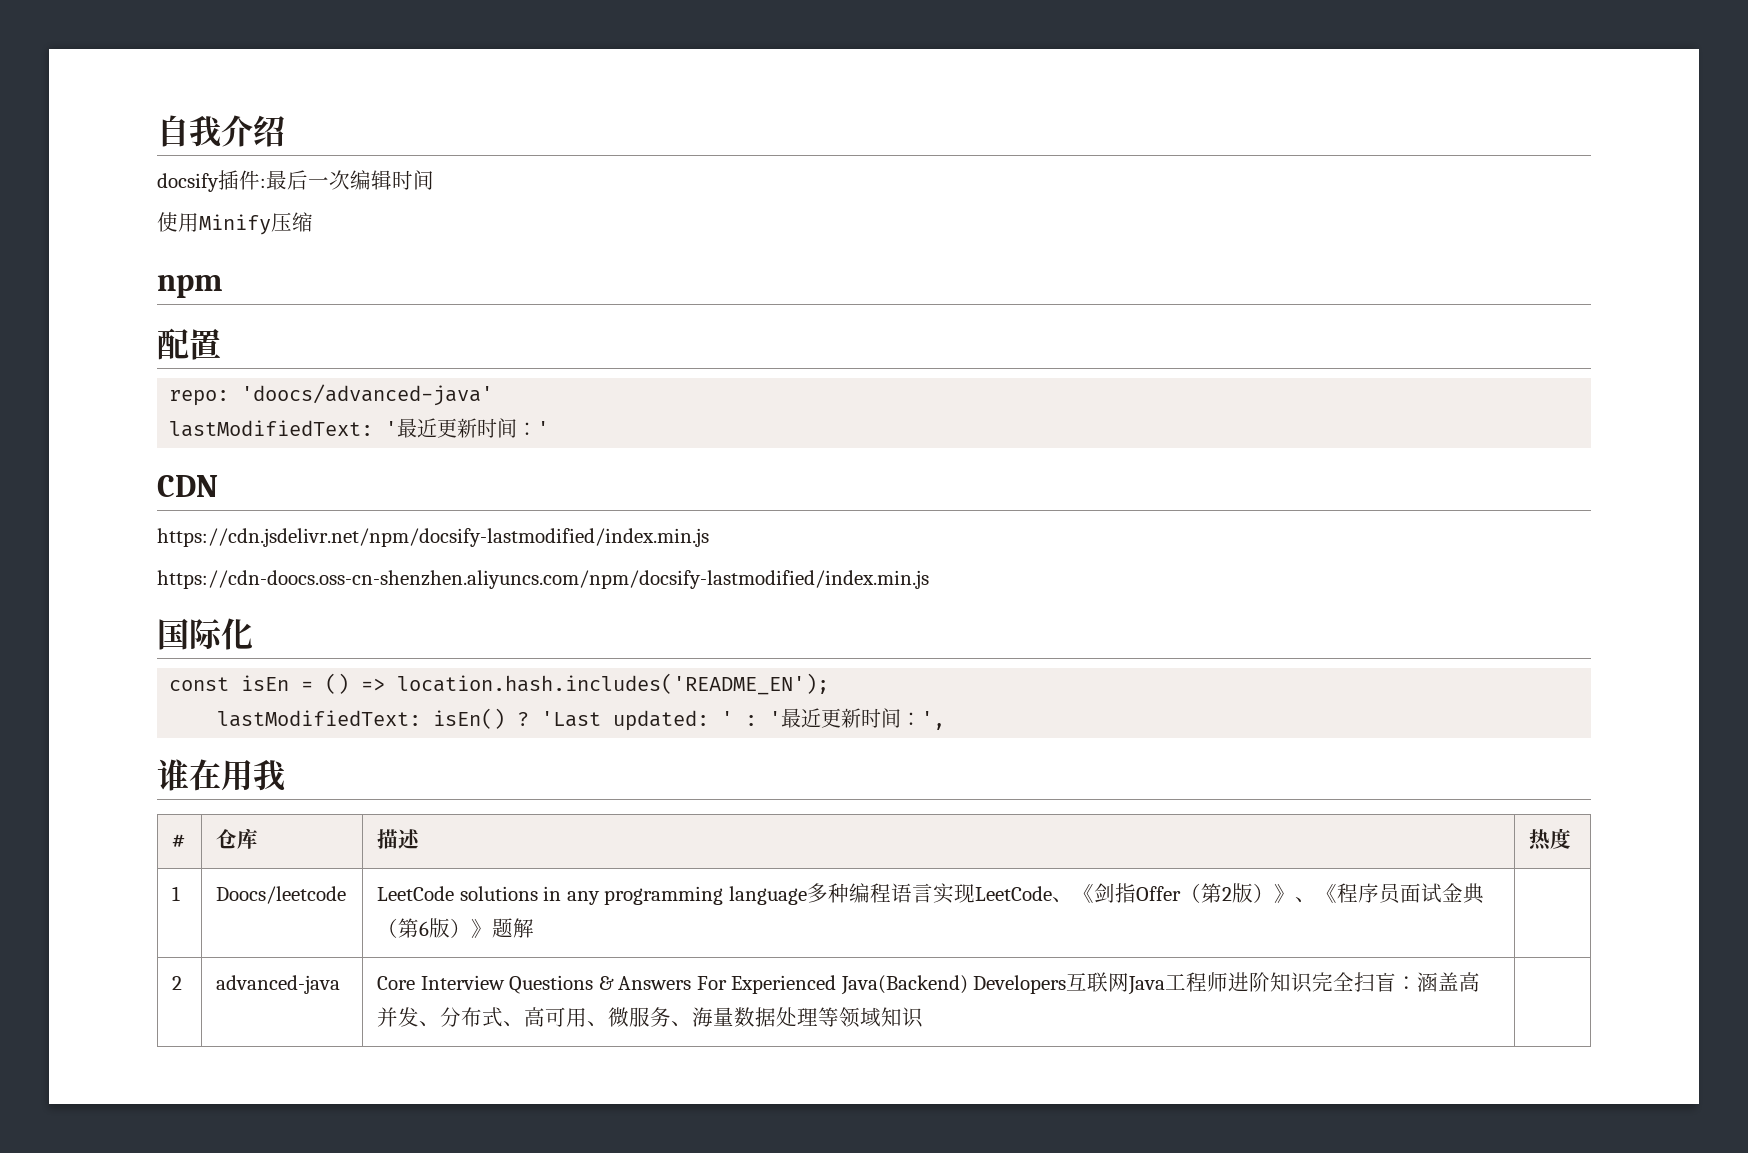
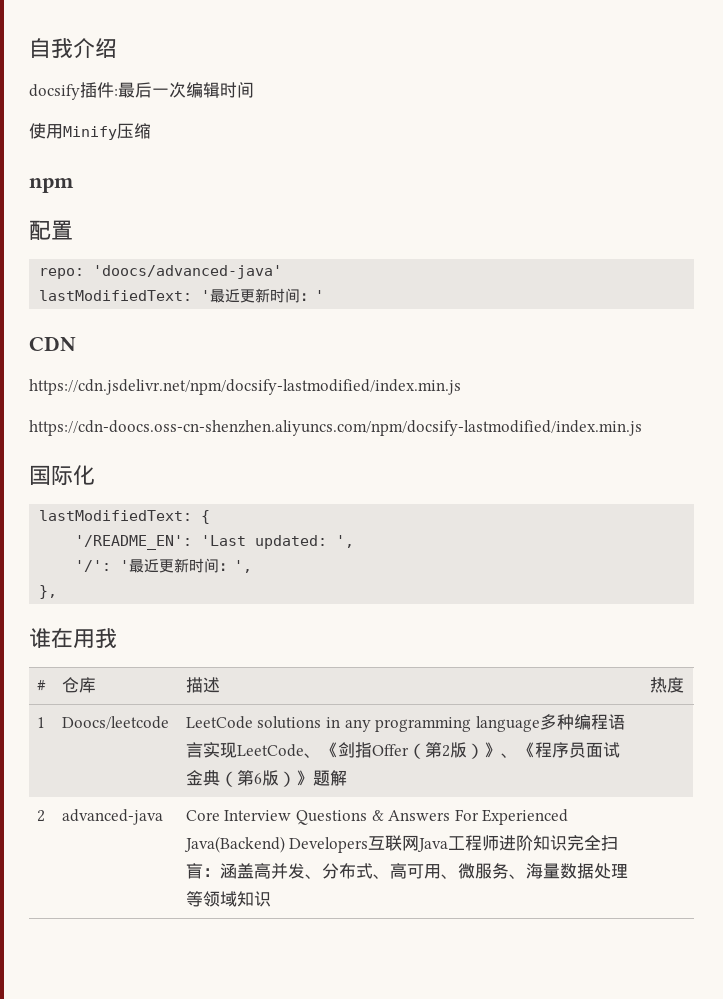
- const isEn = () => location.hash.includes('README_EN');
- lastModifiedText: isEn() ? 'Last updated: ' : '最近更新时间：',
+ lastModifiedText: {
+ '/README_EN': 'Last updated: ',
+ '/': '最近更新时间：',
+ },

